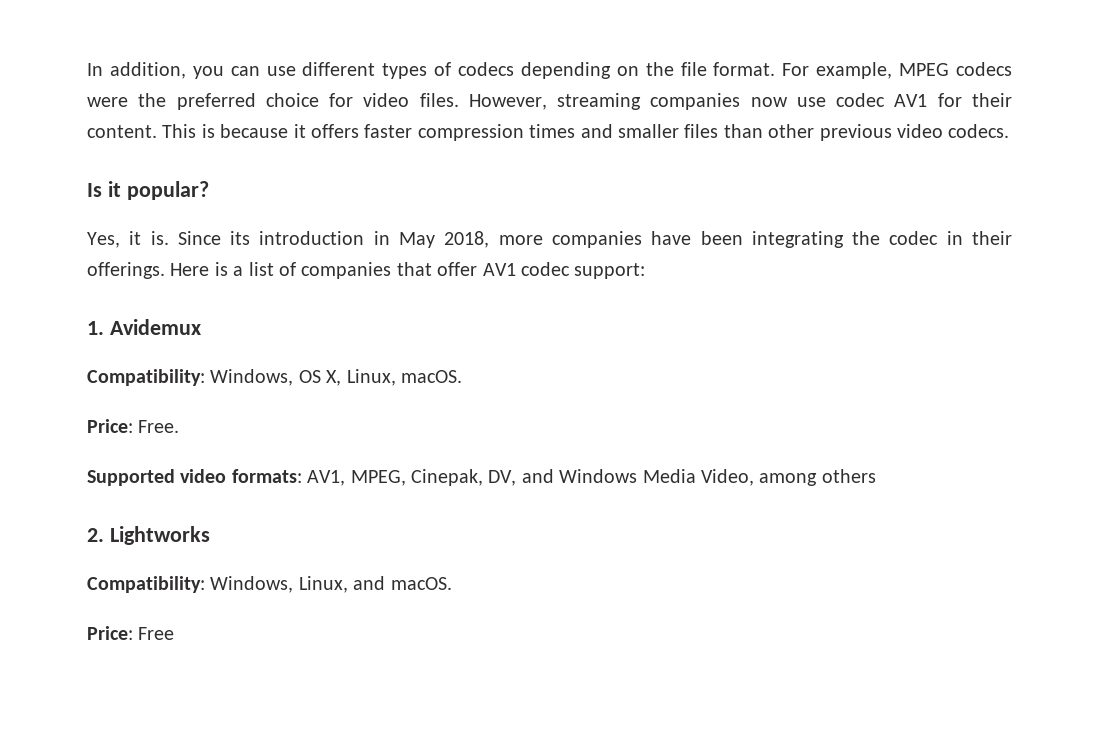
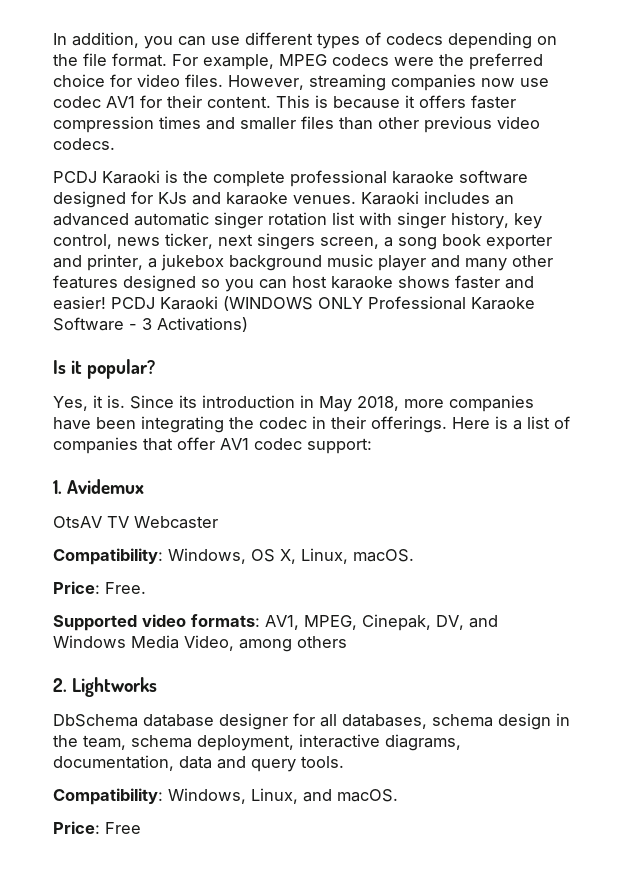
+ PCDJ Karaoki is the complete professional karaoke software designed for KJs and karaoke venues. Karaoki includes an advanced automatic singer rotation list with singer history, key control, news ticker, next singers screen, a song book exporter and printer, a jukebox background music player and many other features designed so you can host karaoke shows faster and easier! PCDJ Karaoki (WINDOWS ONLY Professional Karaoke Software - 3 Activations)
+ OtsAV TV Webcaster
+ DbSchema database designer for all databases, schema design in the team, schema deployment, interactive diagrams, documentation, data and query tools.

